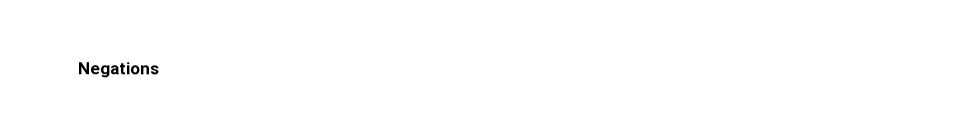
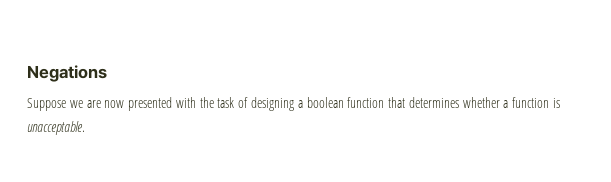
+ Suppose we are now presented with the task of designing a boolean function that determines whether a function is unacceptable.

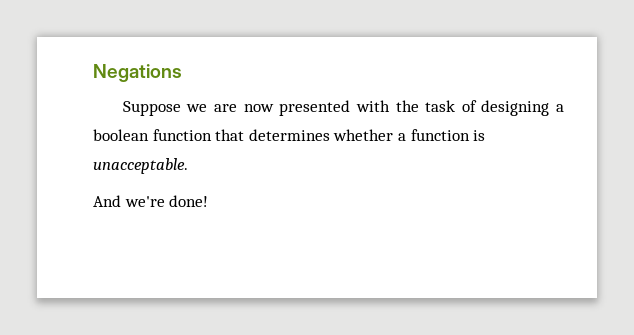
+ And we're done!

